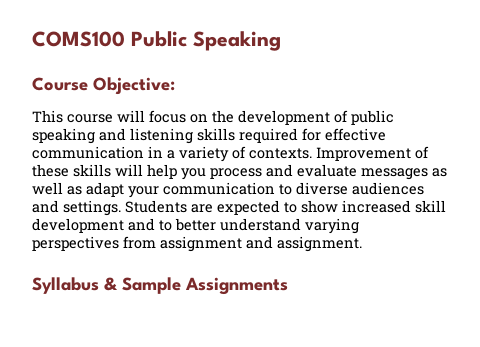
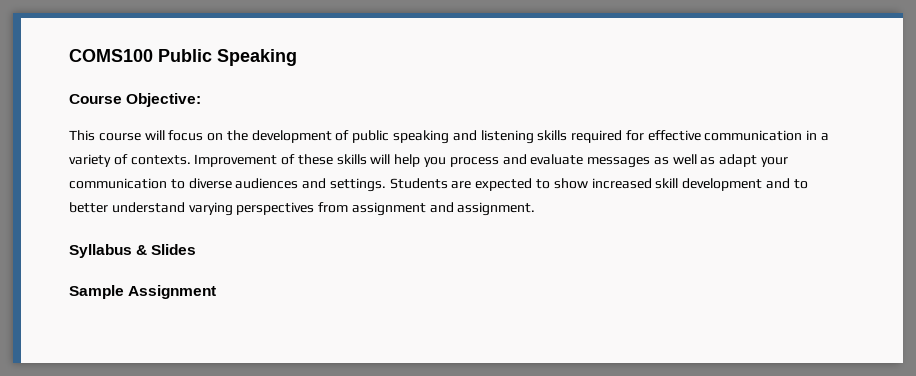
- Syllabus & Sample Assignments
+ Syllabus & Slides
+ Sample Assignment

